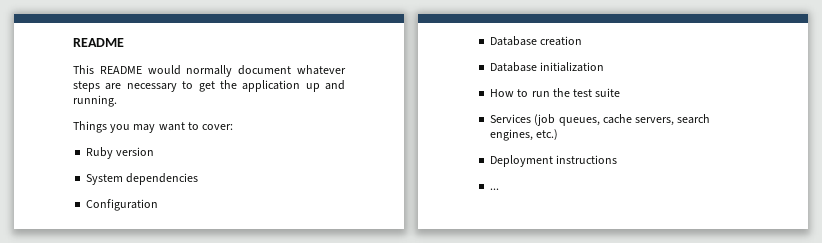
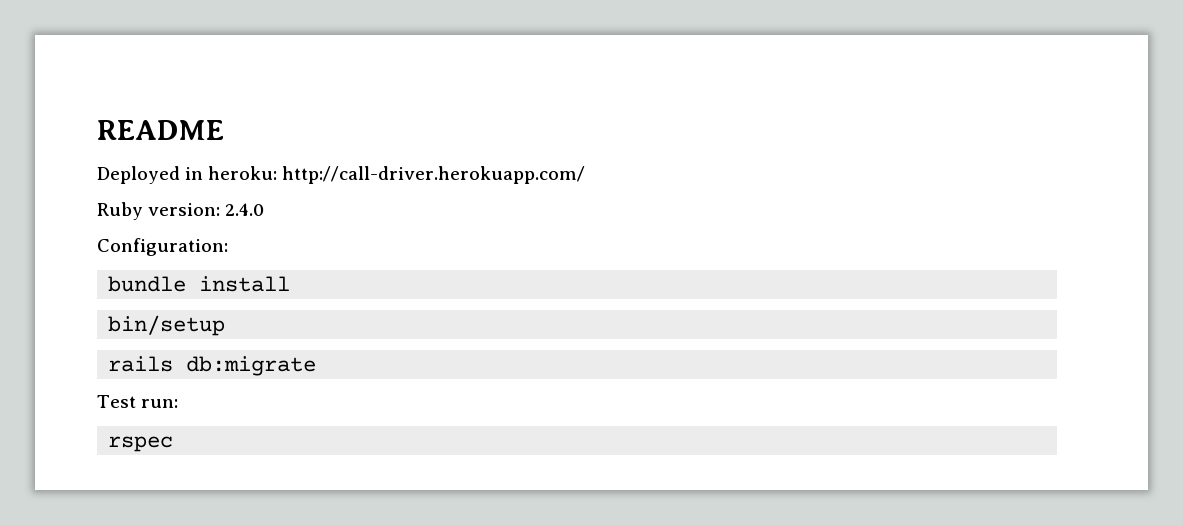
- This README would normally document whatever steps are necessary to get the application up and running.
- Things you may want to cover:
- Ruby version
- System dependencies
- Configuration
- Database creation
- Database initialization
- How to run the test suite
- Services (job queues, cache servers, search engines, etc.)
- Deployment instructions
- ...
+ Deployed in heroku: http://call-driver.herokuapp.com/
+ Ruby version: 2.4.0
+ Configuration:
+ bundle install
+ bin/setup
+ rails db:migrate
+ Test run:
+ rspec

